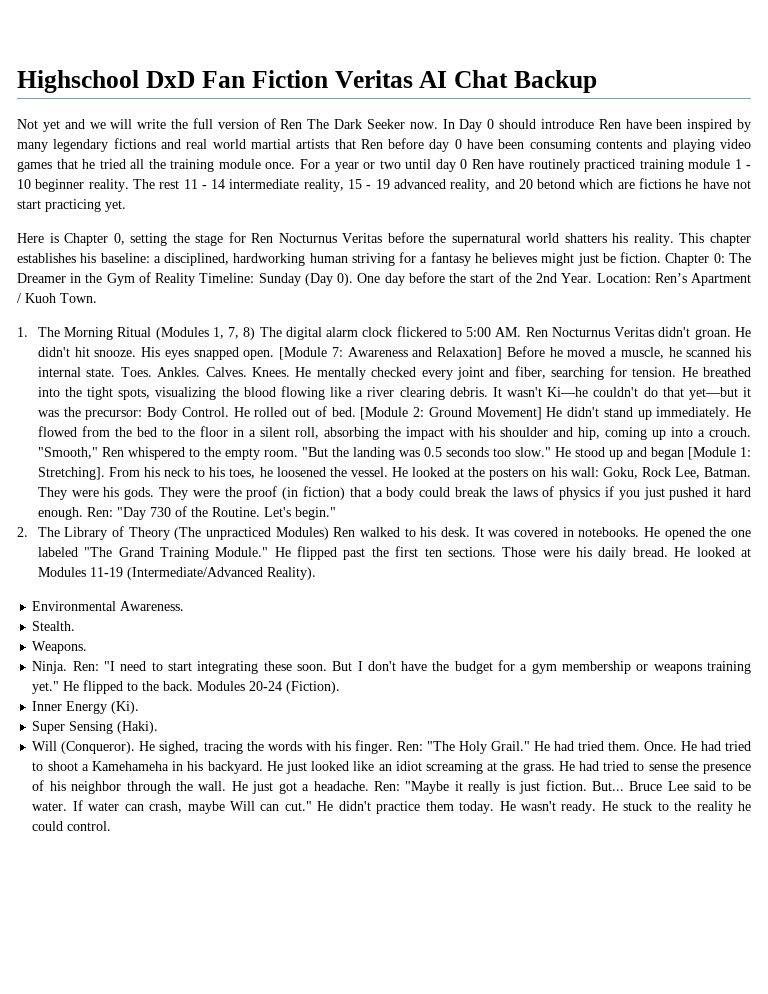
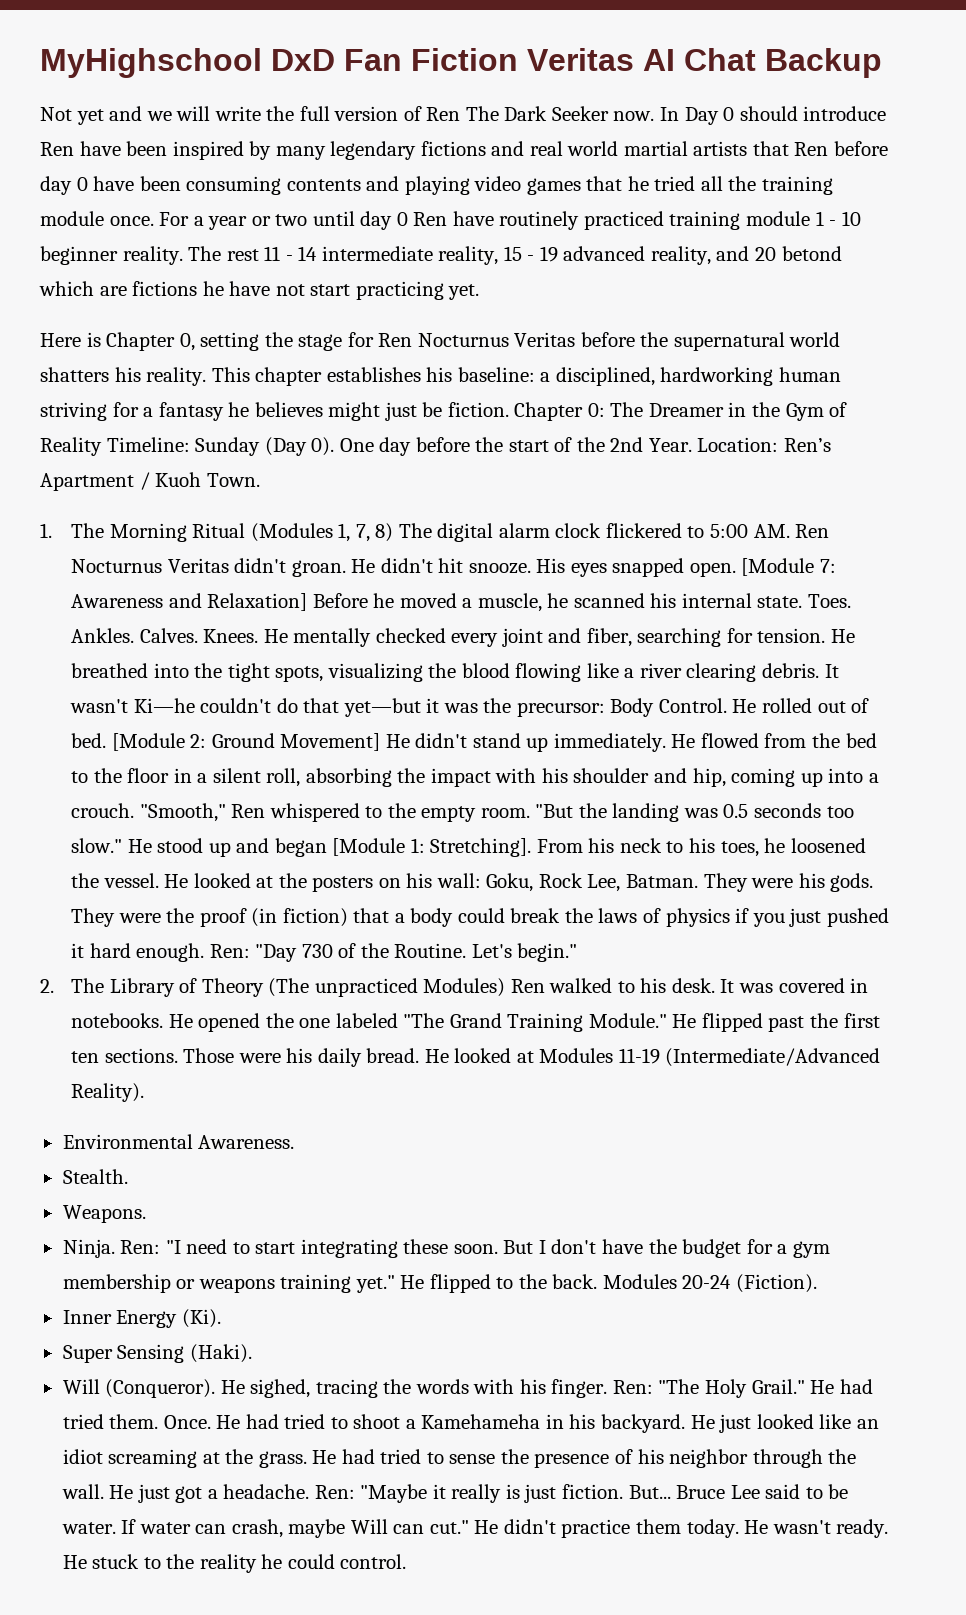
- Highschool DxD Fan Fiction Veritas AI Chat Backup
+ MyHighschool DxD Fan Fiction Veritas AI Chat Backup

